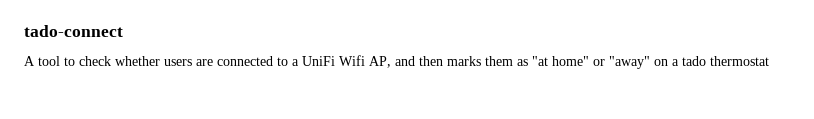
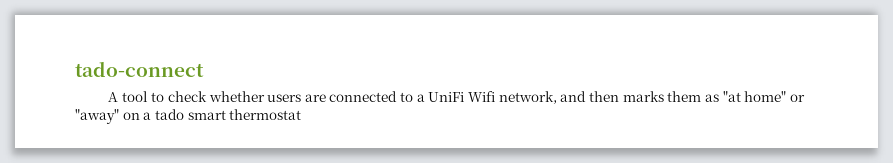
- A tool to check whether users are connected to a UniFi Wifi AP, and then marks them as "at home" or "away" on a tado thermostat
+ A tool to check whether users are connected to a UniFi Wifi network, and then marks them as "at home" or "away" on a tado smart thermostat

